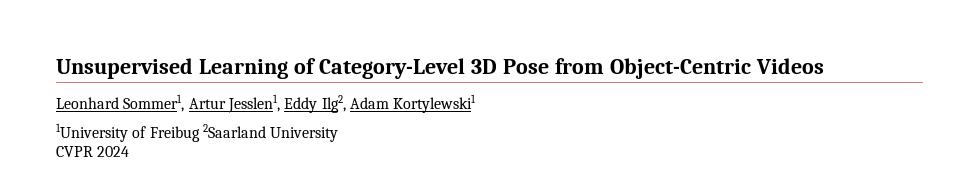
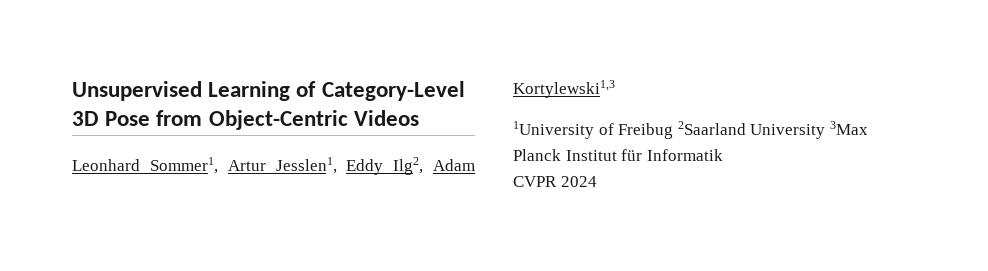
- Leonhard Sommer1, Artur Jesslen1, Eddy Ilg2, Adam Kortylewski1
+ Leonhard Sommer1, Artur Jesslen1, Eddy Ilg2, Adam Kortylewski1,3
- 1University of Freibug 2Saarland University
+ 1University of Freibug 2Saarland University 3Max Planck Institut für Informatik

